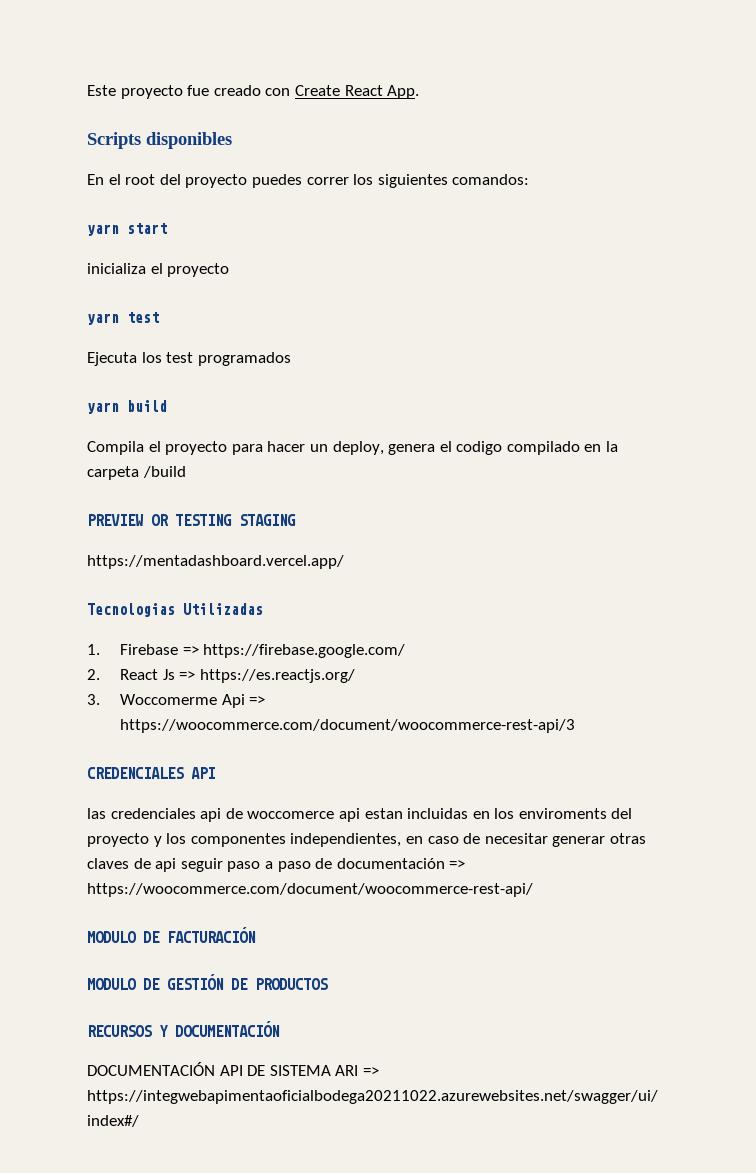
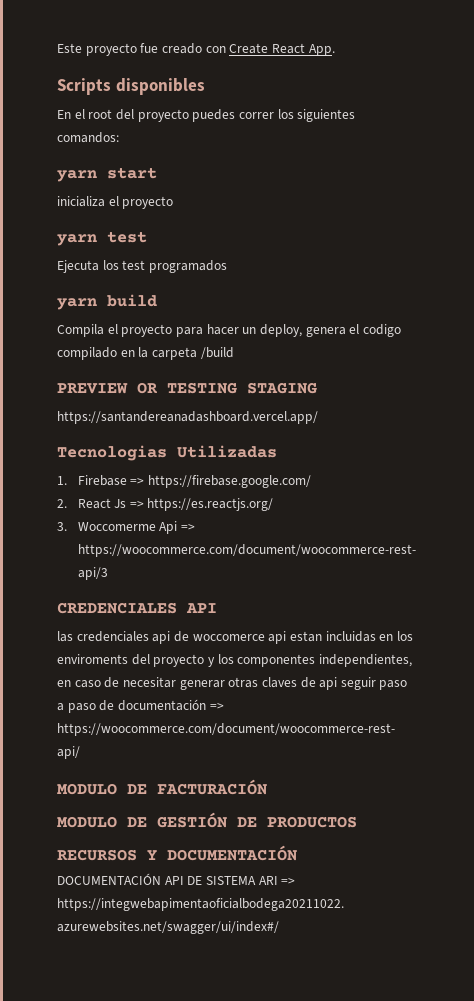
- https://mentadashboard.vercel.app/
+ https://santandereanadashboard.vercel.app/

